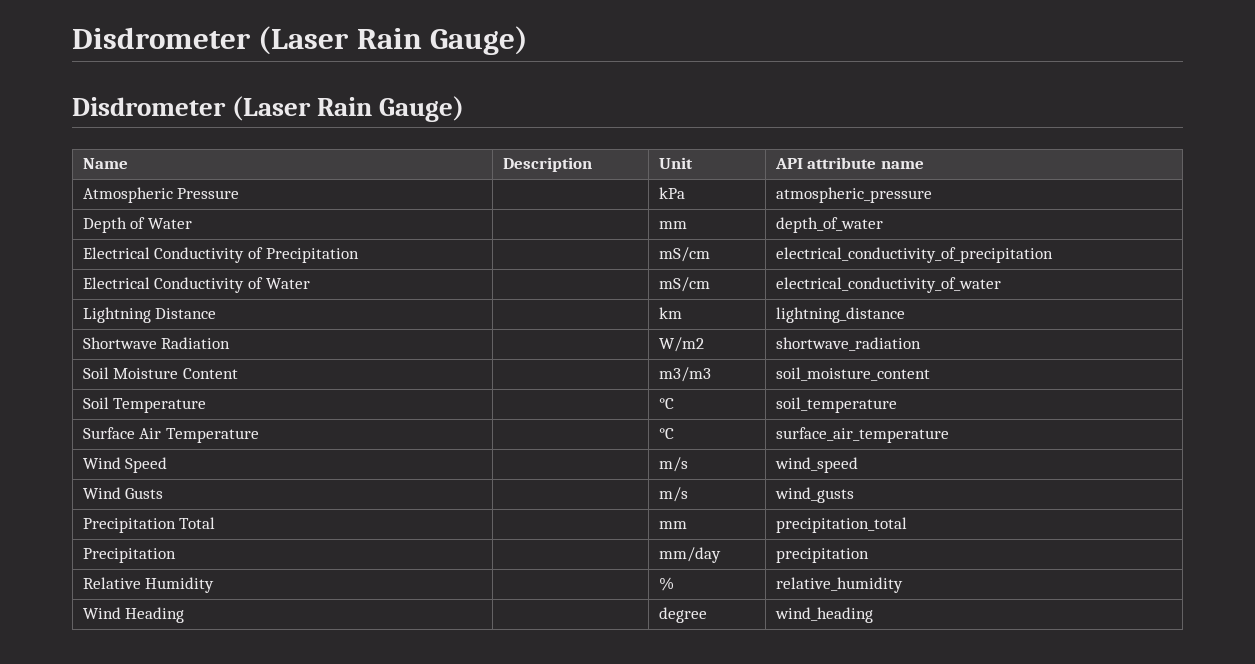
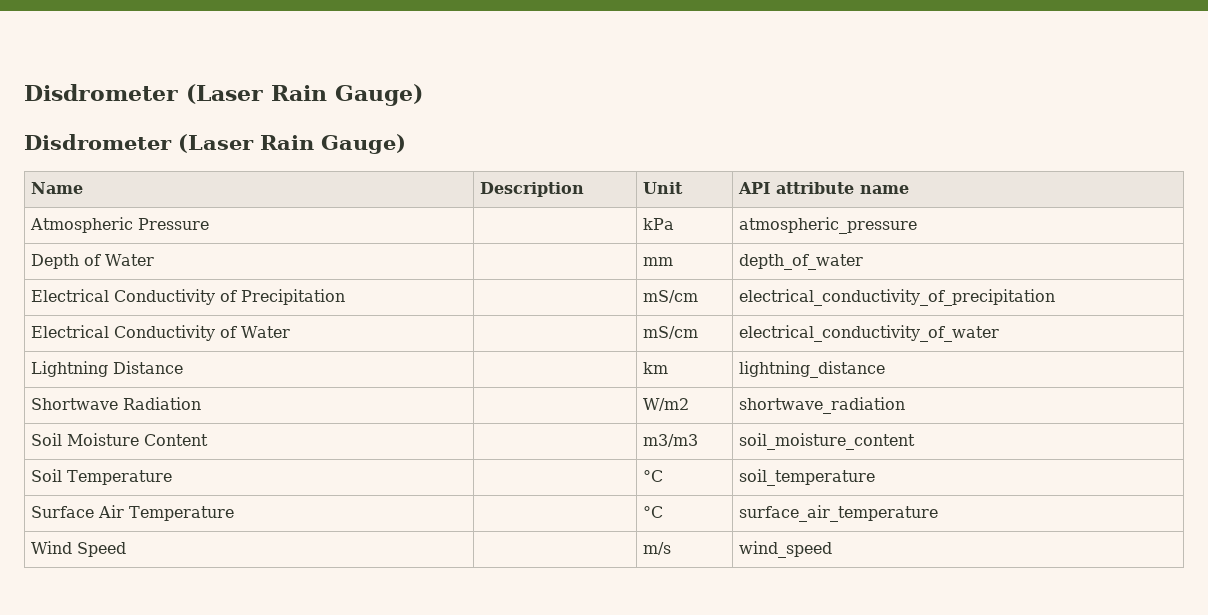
- Wind Gusts | | m/s | wind_gusts
- Precipitation Total | | mm | precipitation_total
- Precipitation | | mm/day | precipitation
- Relative Humidity | | % | relative_humidity
- Wind Heading | | degree | wind_heading

